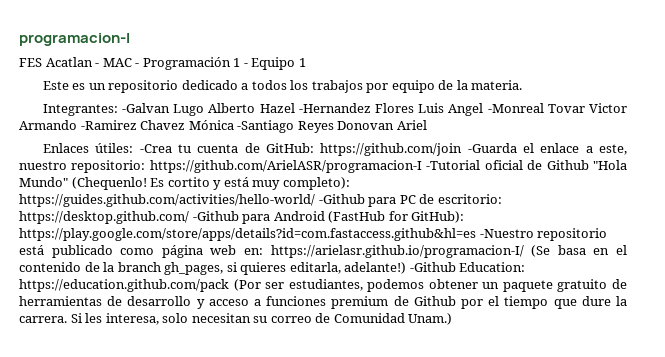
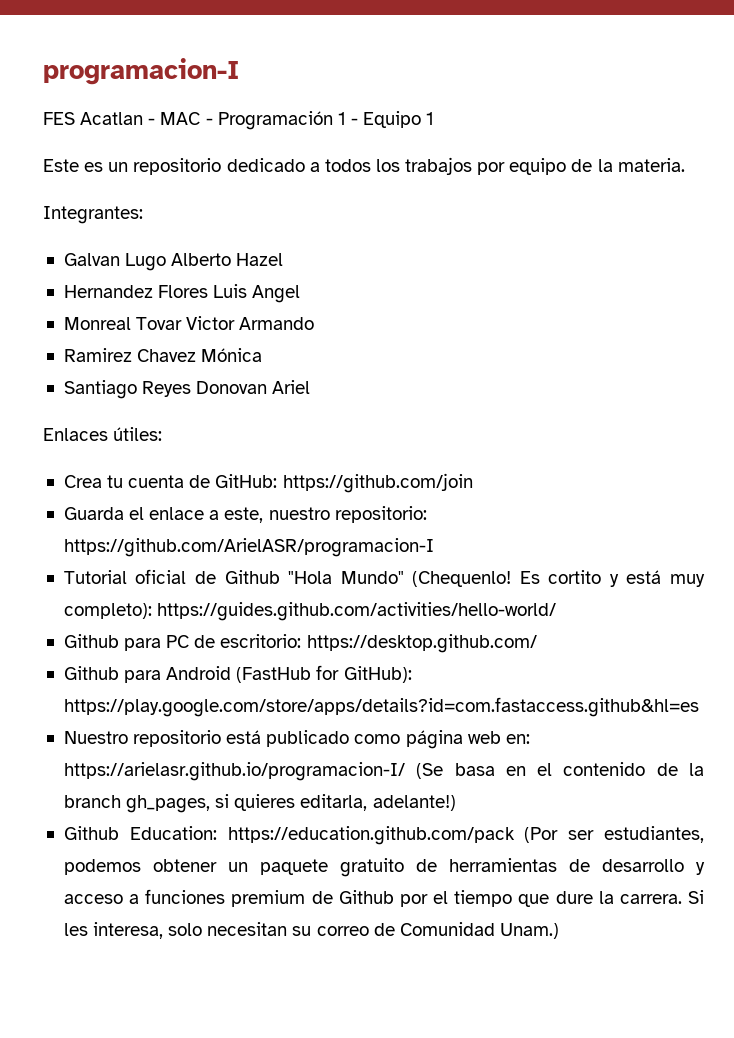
- Integrantes: -Galvan Lugo Alberto Hazel -Hernandez Flores Luis Angel -Monreal Tovar Victor Armando -Ramirez Chavez Mónica -Santiago Reyes Donovan Ariel
+ Integrantes:
+ Galvan Lugo Alberto Hazel
+ Hernandez Flores Luis Angel
+ Monreal Tovar Victor Armando
+ Ramirez Chavez Mónica
+ Santiago Reyes Donovan Ariel
- Enlaces útiles: -Crea tu cuenta de GitHub: https://github.com/join -Guarda el enlace a este, nuestro repositorio: https://github.com/ArielASR/programacion-I -Tutorial oficial de Github "Hola Mundo" (Chequenlo!
+ Enlaces útiles:
+ Crea tu cuenta de GitHub: https://github.com/join
+ Guarda el enlace a este, nuestro repositorio: https://github.com/ArielASR/programacion-I
+ Tutorial oficial de Github "Hola Mundo" (Chequenlo!
- https://guides.github.com/activities/hello-world/ -Github para PC de escritorio:
+ https://guides.github.com/activities/hello-world/
+ Github para PC de escritorio:
- https://desktop.github.com/ -Github para Android (FastHub for GitHub):
+ https://desktop.github.com/
+ Github para Android (FastHub for GitHub):
- https://play.google.com/store/apps/details?id=com.fastaccess.github&hl=es -Nuestro repositorio está publicado como página web en:
+ https://play.google.com/store/apps/details?id=com.fastaccess.github&hl=es
+ Nuestro repositorio está publicado como página web en:
- https://arielasr.github.io/programacion-I/ (Se basa en el contenido de la branch gh_pages, si quieres editarla, adelante!) -Github Education:
+ https://arielasr.github.io/programacion-I/ (Se basa en el contenido de la branch gh_pages, si quieres editarla, adelante!)
+ Github Education:

